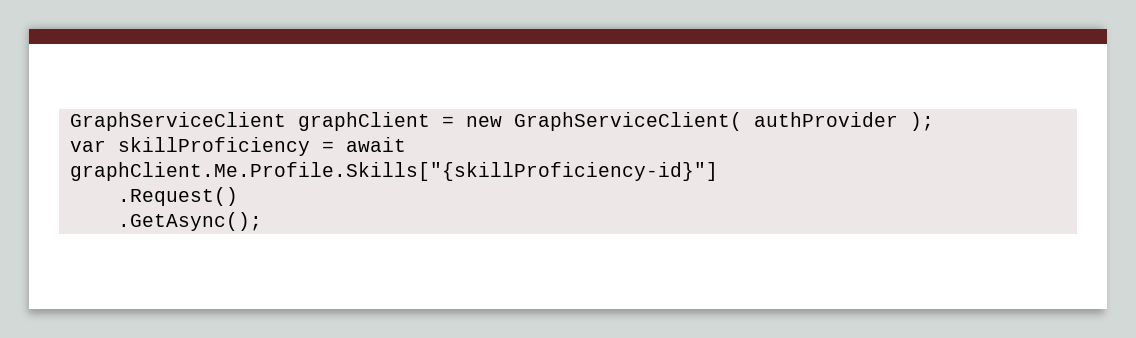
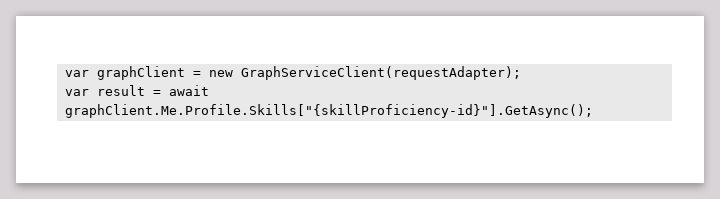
- GraphServiceClient graphClient = new GraphServiceClient( authProvider );
- var skillProficiency = await graphClient.Me.Profile.Skills["{skillProficiency-id}"]
- .Request()
- .GetAsync();
+ var graphClient = new GraphServiceClient(requestAdapter);
+ var result = await graphClient.Me.Profile.Skills["{skillProficiency-id}"].GetAsync();

